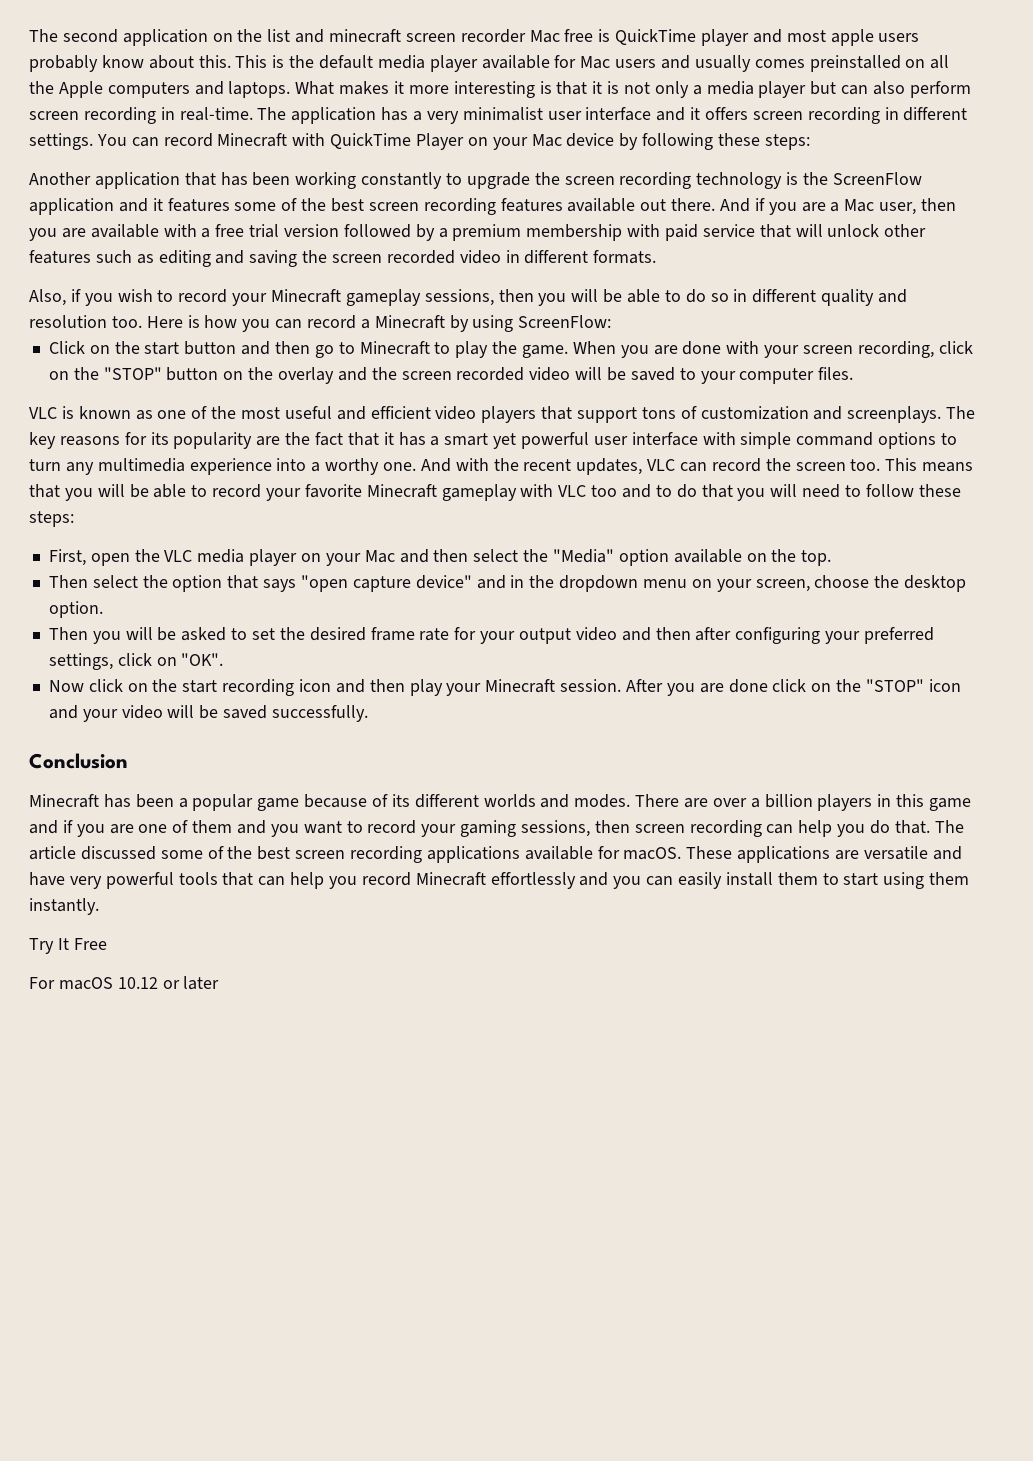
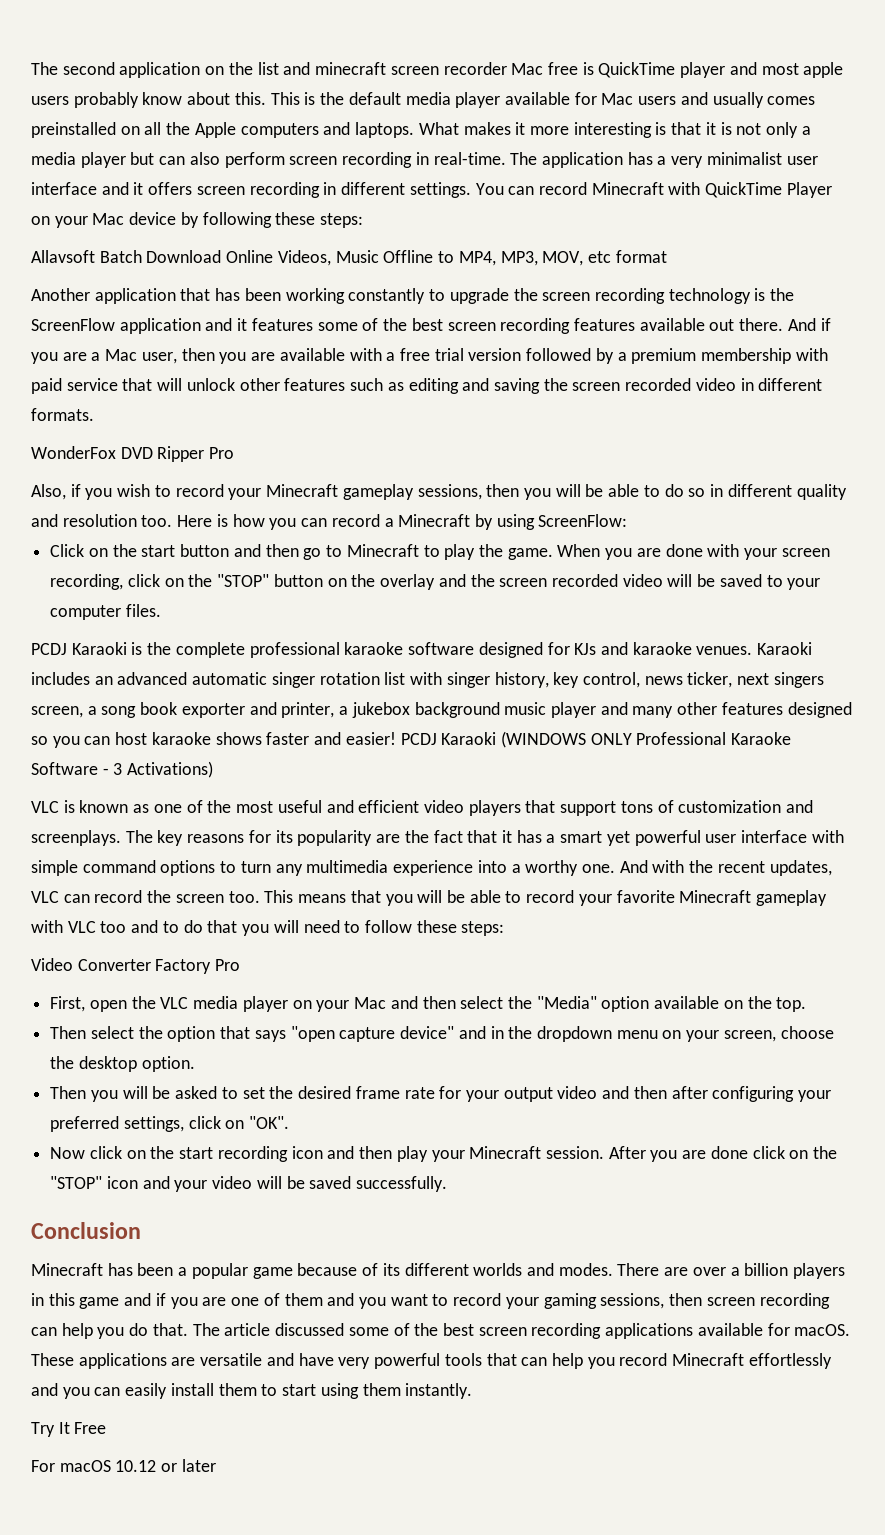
+ Allavsoft Batch Download Online Videos, Music Offline to MP4, MP3, MOV, etc format
+ WonderFox DVD Ripper Pro
+ PCDJ Karaoki is the complete professional karaoke software designed for KJs and karaoke venues. Karaoki includes an advanced automatic singer rotation list with singer history, key control, news ticker, next singers screen, a song book exporter and printer, a jukebox background music player and many other features designed so you can host karaoke shows faster and easier! PCDJ Karaoki (WINDOWS ONLY Professional Karaoke Software - 3 Activations)
+ Video Converter Factory Pro

